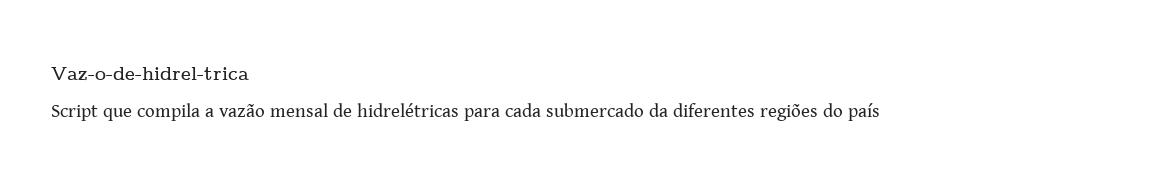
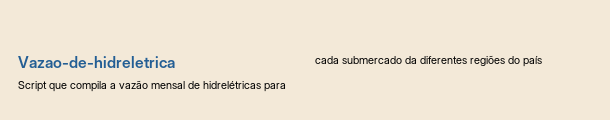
- Vaz-o-de-hidrel-trica
+ Vazao-de-hidreletrica

